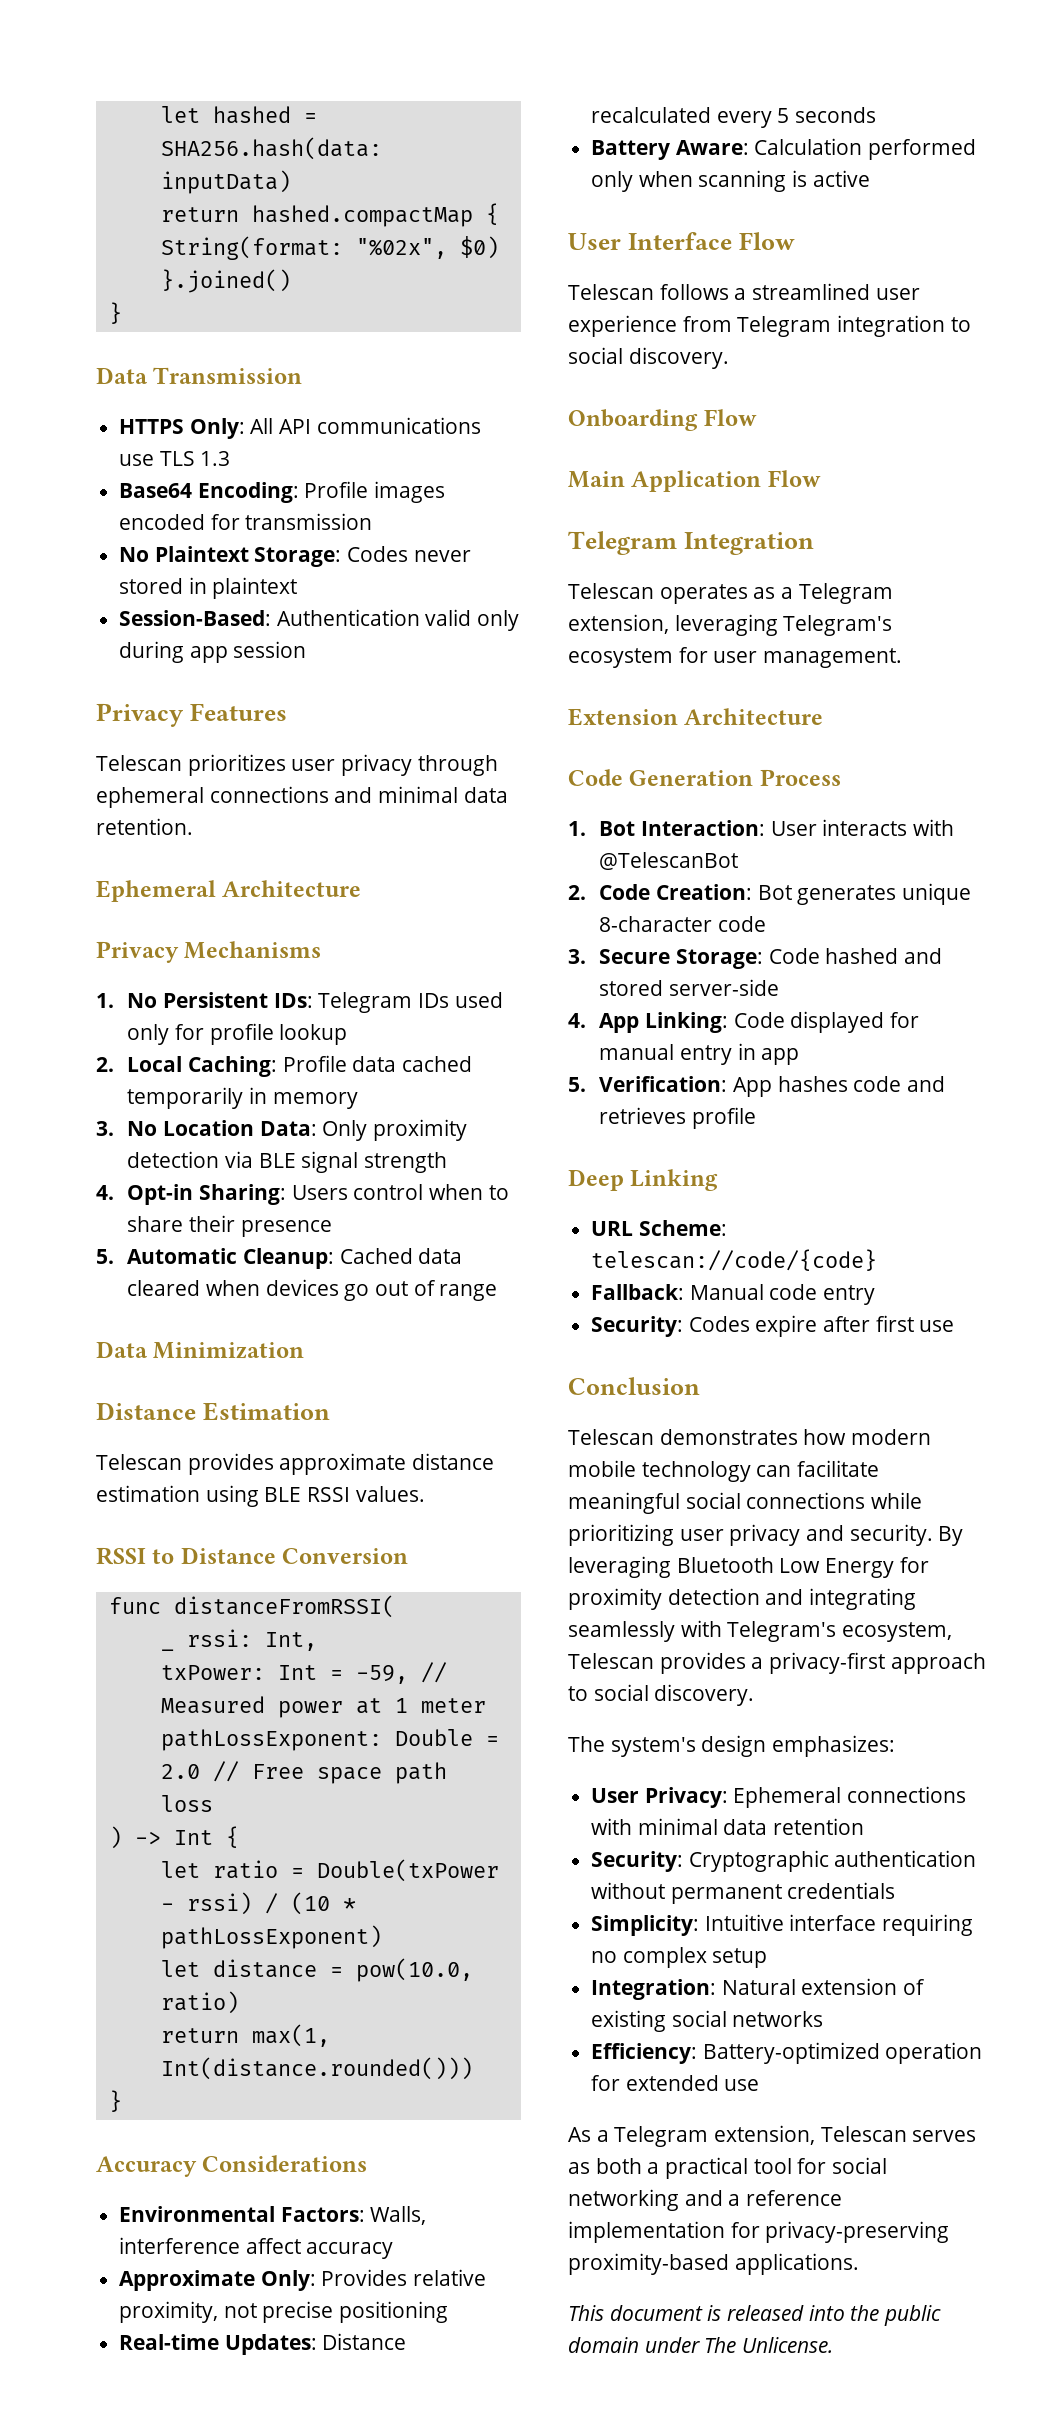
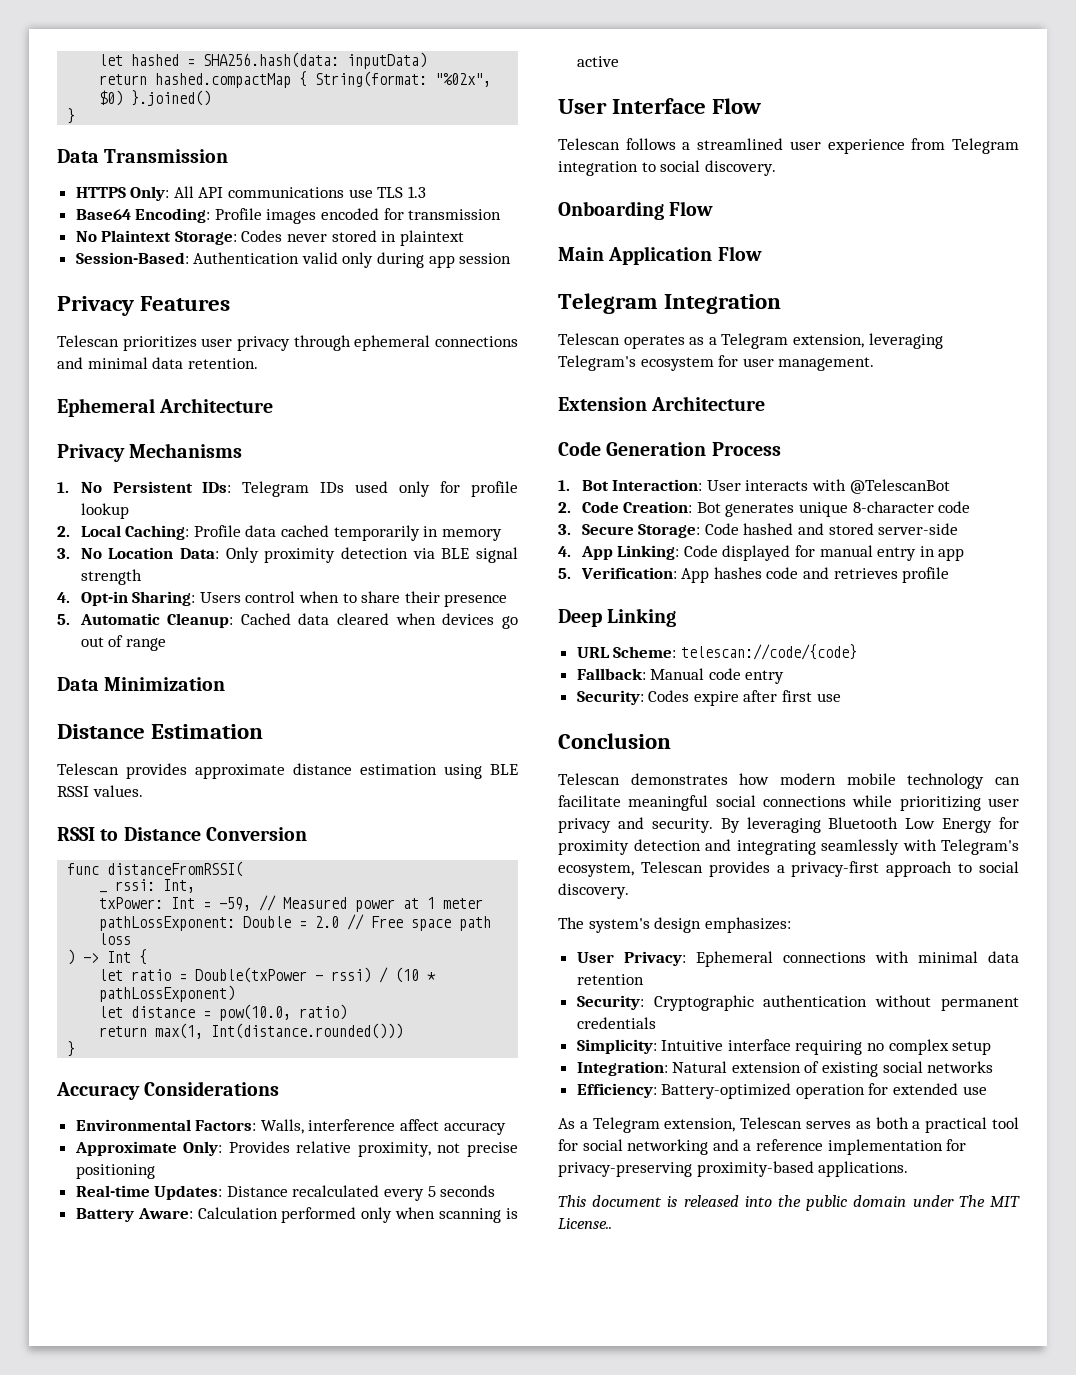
- This document is released into the public domain under The Unlicense.
+ This document is released into the public domain under The MIT License..

